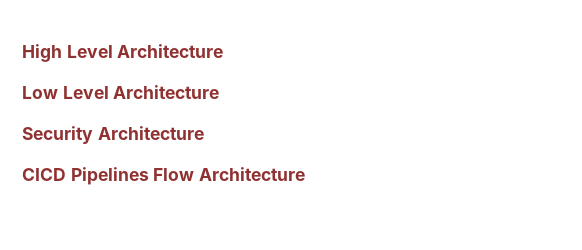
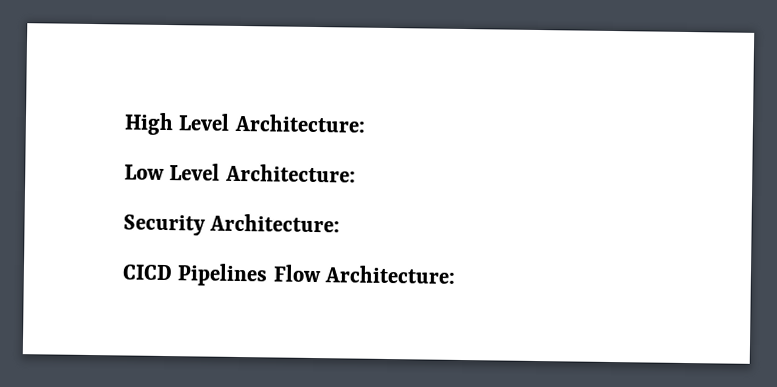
- High Level Architecture
+ High Level Architecture:
- Low Level Architecture
+ Low Level Architecture:
- Security Architecture
+ Security Architecture:
- CICD Pipelines Flow Architecture
+ CICD Pipelines Flow Architecture:

